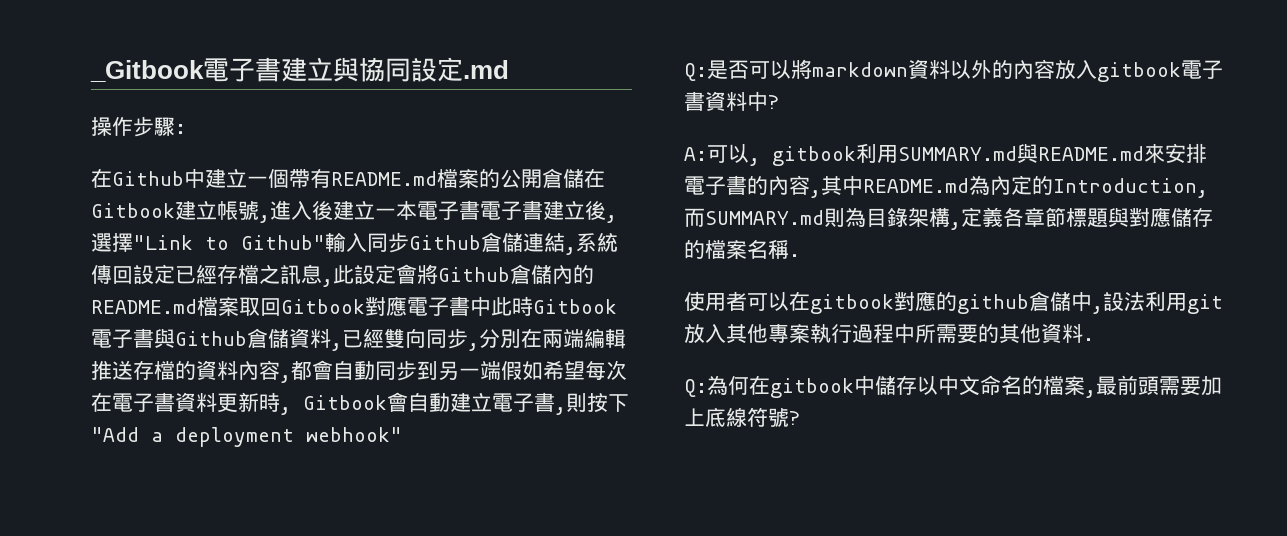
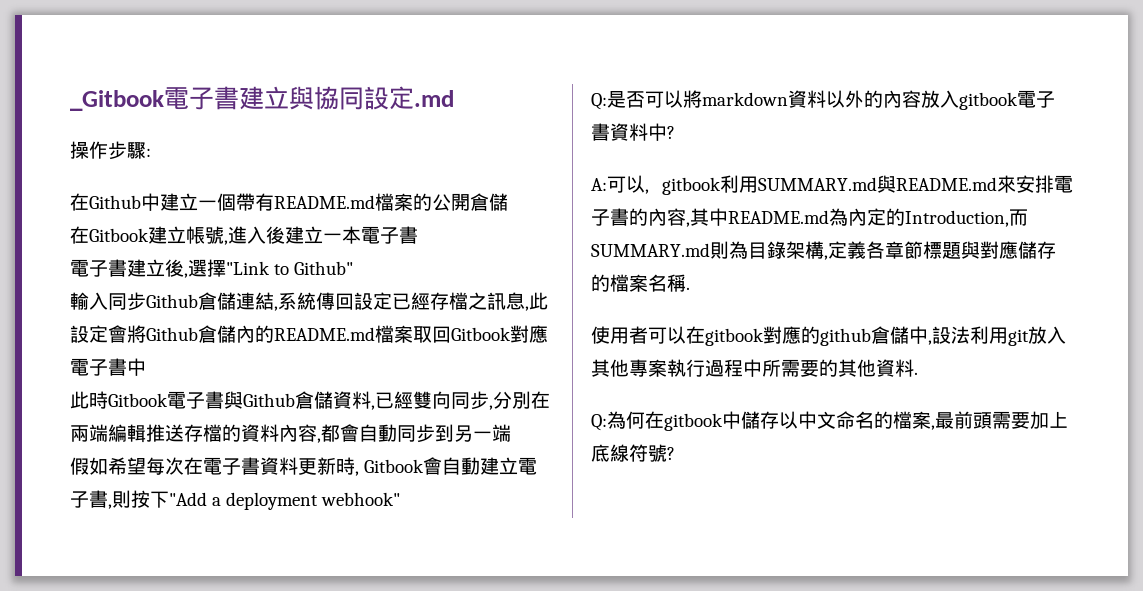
- 在Github中建立一個帶有README.md檔案的公開倉儲在Gitbook建立帳號,進入後建立一本電子書電子書建立後,選擇"Link to Github"輸入同步Github倉儲連結,系統傳回設定已經存檔之訊息,此設定會將Github倉儲內的README.md檔案取回Gitbook對應電子書中此時Gitbook電子書與Github倉儲資料,已經雙向同步,分別在兩端編輯推送存檔的資料內容,都會自動同步到另一端假如希望每次在電子書資料更新時, Gitbook會自動建立電子書,則按下"Add a deployment webhook"
+ 在Github中建立一個帶有README.md檔案的公開倉儲
+ 在Gitbook建立帳號,進入後建立一本電子書
+ 電子書建立後,選擇"Link to Github"
+ 輸入同步Github倉儲連結,系統傳回設定已經存檔之訊息,此設定會將Github倉儲內的README.md檔案取回Gitbook對應電子書中
+ 此時Gitbook電子書與Github倉儲資料,已經雙向同步,分別在兩端編輯推送存檔的資料內容,都會自動同步到另一端
+ 假如希望每次在電子書資料更新時, Gitbook會自動建立電子書,則按下"Add a deployment webhook"

